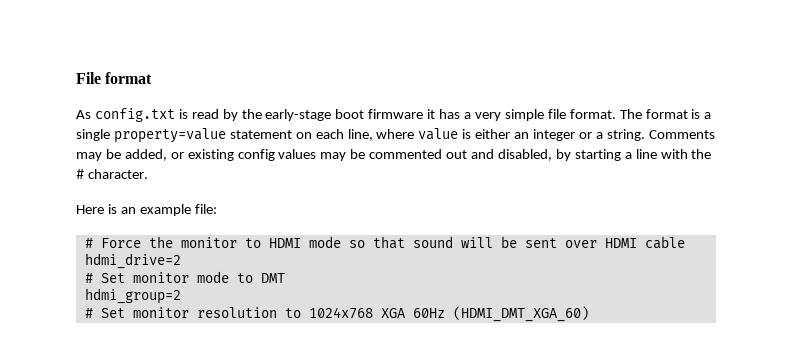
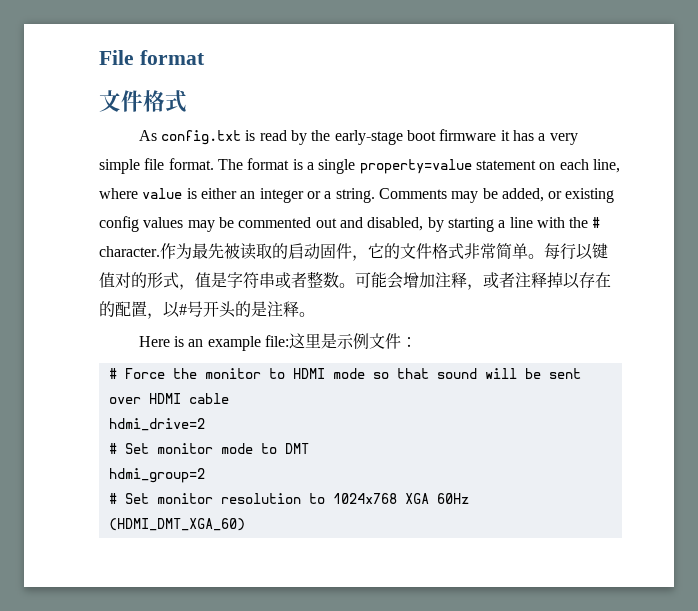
  File format
+ 文件格式
+ 作为最先被读取的启动固件，它的文件格式非常简单。每行以键值对的形式，值是字符串或者整数。可能会增加注释，或者注释掉以存在的配置，以#号开头的是注释。
- Here is an example file:
+ Here is an example file:这里是示例文件：

